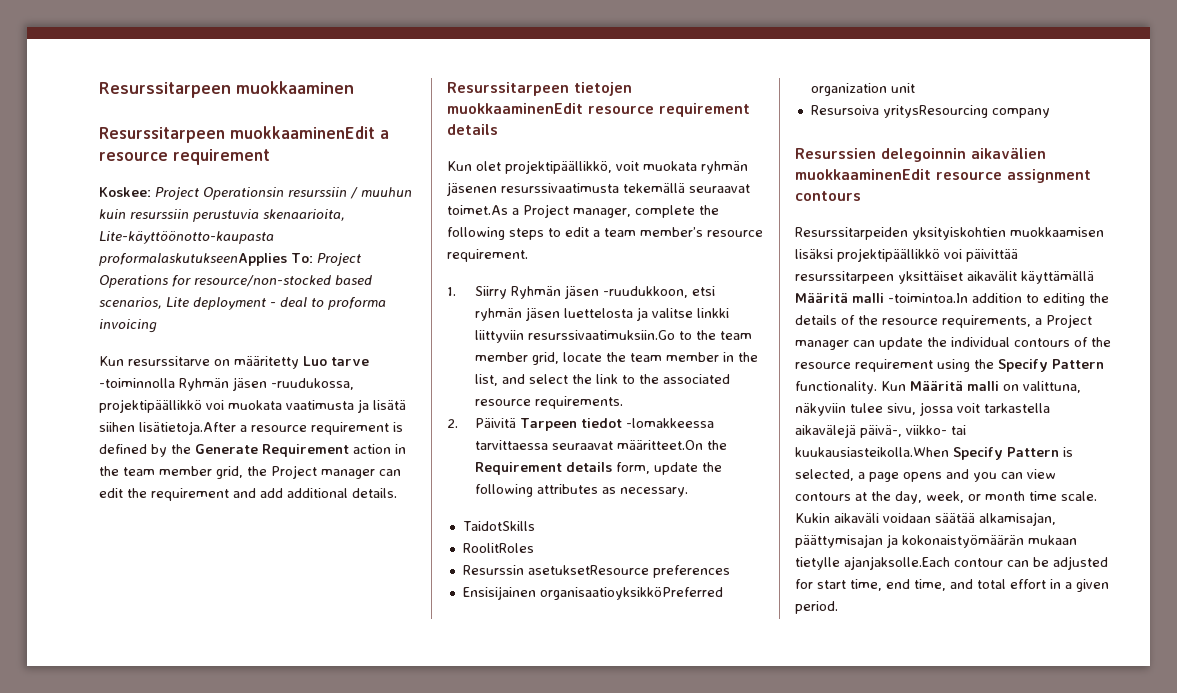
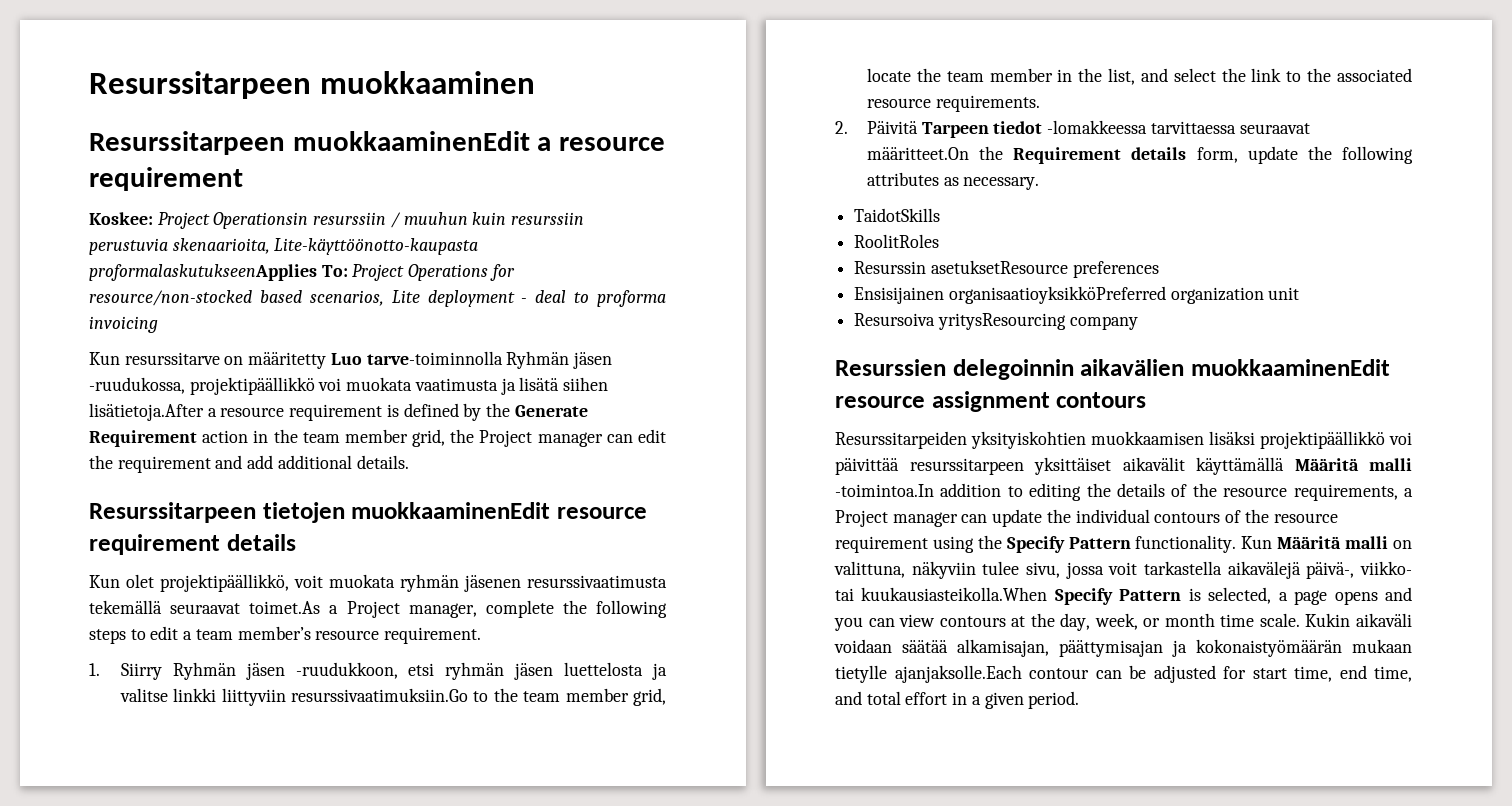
- Kun resurssitarve on määritetty Luo tarve -toiminnolla Ryhmän jäsen -ruudukossa, projektipäällikkö voi muokata vaatimusta ja lisätä siihen lisätietoja.After a resource requirement is defined by the Generate Requirement action in the team member grid, the Project manager can edit the requirement and add additional details.
+ Kun resurssitarve on määritetty Luo tarve-toiminnolla Ryhmän jäsen -ruudukossa, projektipäällikkö voi muokata vaatimusta ja lisätä siihen lisätietoja.After a resource requirement is defined by the Generate Requirement action in the team member grid, the Project manager can edit the requirement and add additional details.

